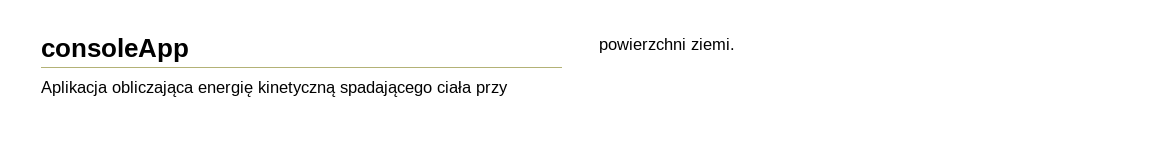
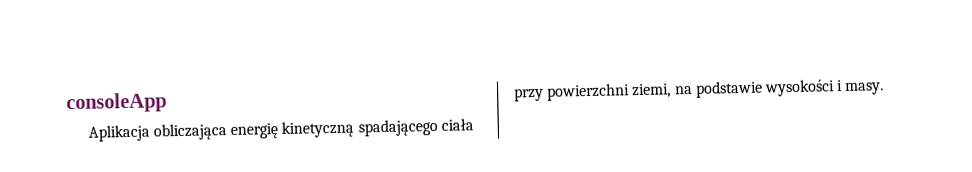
- Aplikacja obliczająca energię kinetyczną spadającego ciała przy powierzchni ziemi.
+ Aplikacja obliczająca energię kinetyczną spadającego ciała przy powierzchni ziemi, na podstawie wysokości i masy.

